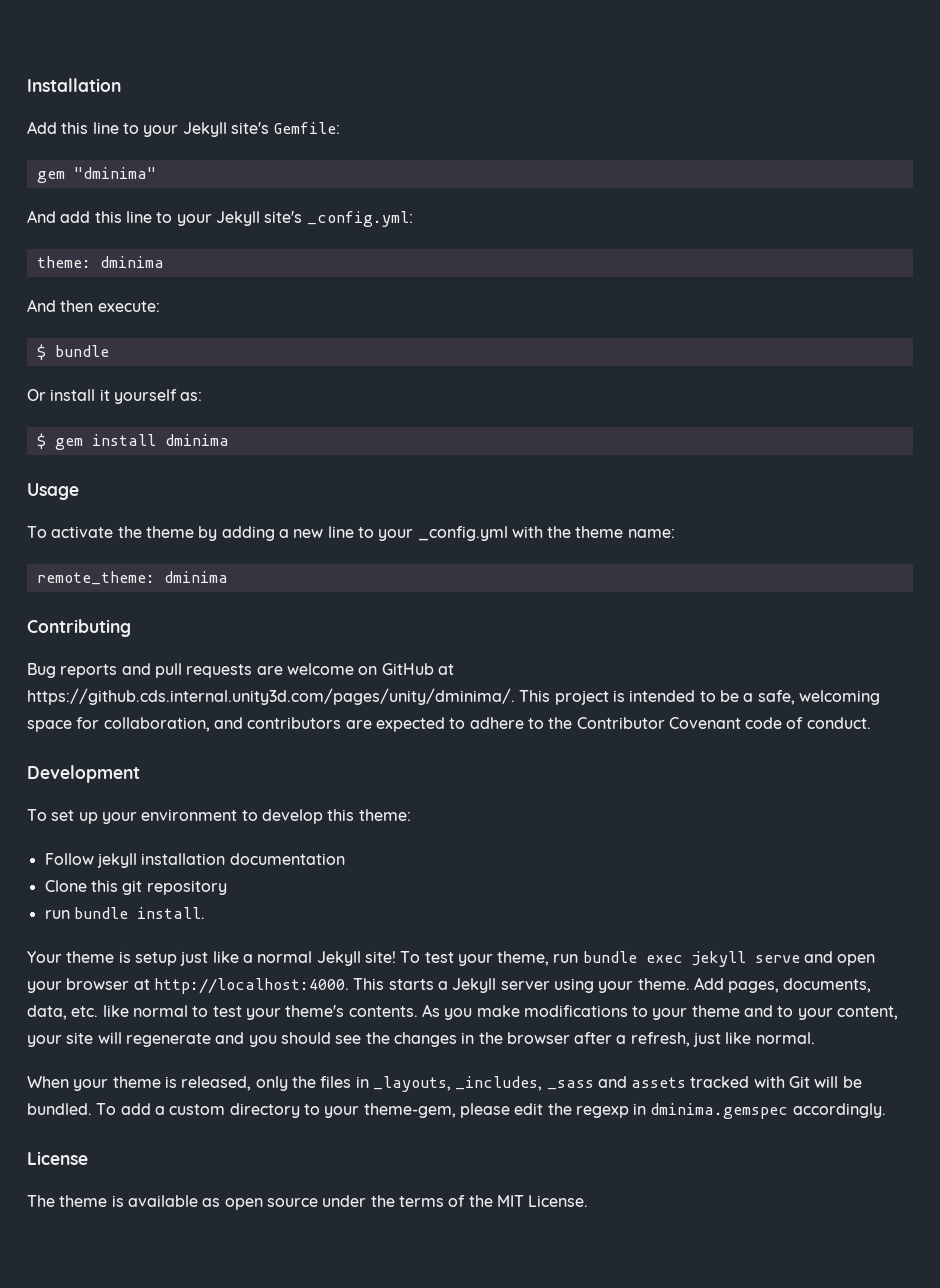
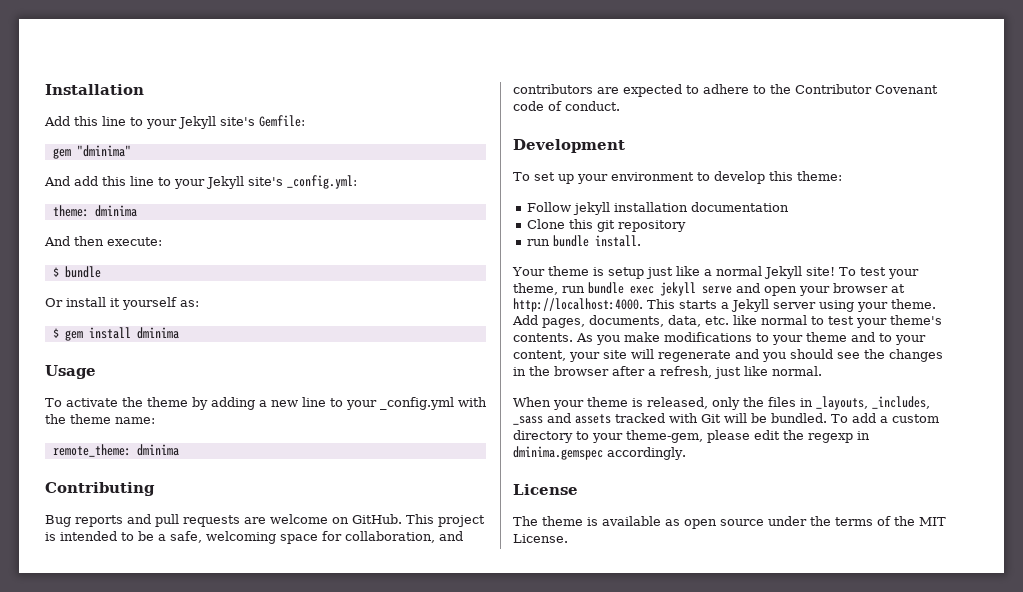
- Bug reports and pull requests are welcome on GitHub at https://github.cds.internal.unity3d.com/pages/unity/dminima/. This project is intended to be a safe, welcoming space for collaboration, and contributors are expected to adhere to the Contributor Covenant code of conduct.
+ Bug reports and pull requests are welcome on GitHub. This project is intended to be a safe, welcoming space for collaboration, and contributors are expected to adhere to the Contributor Covenant code of conduct.

